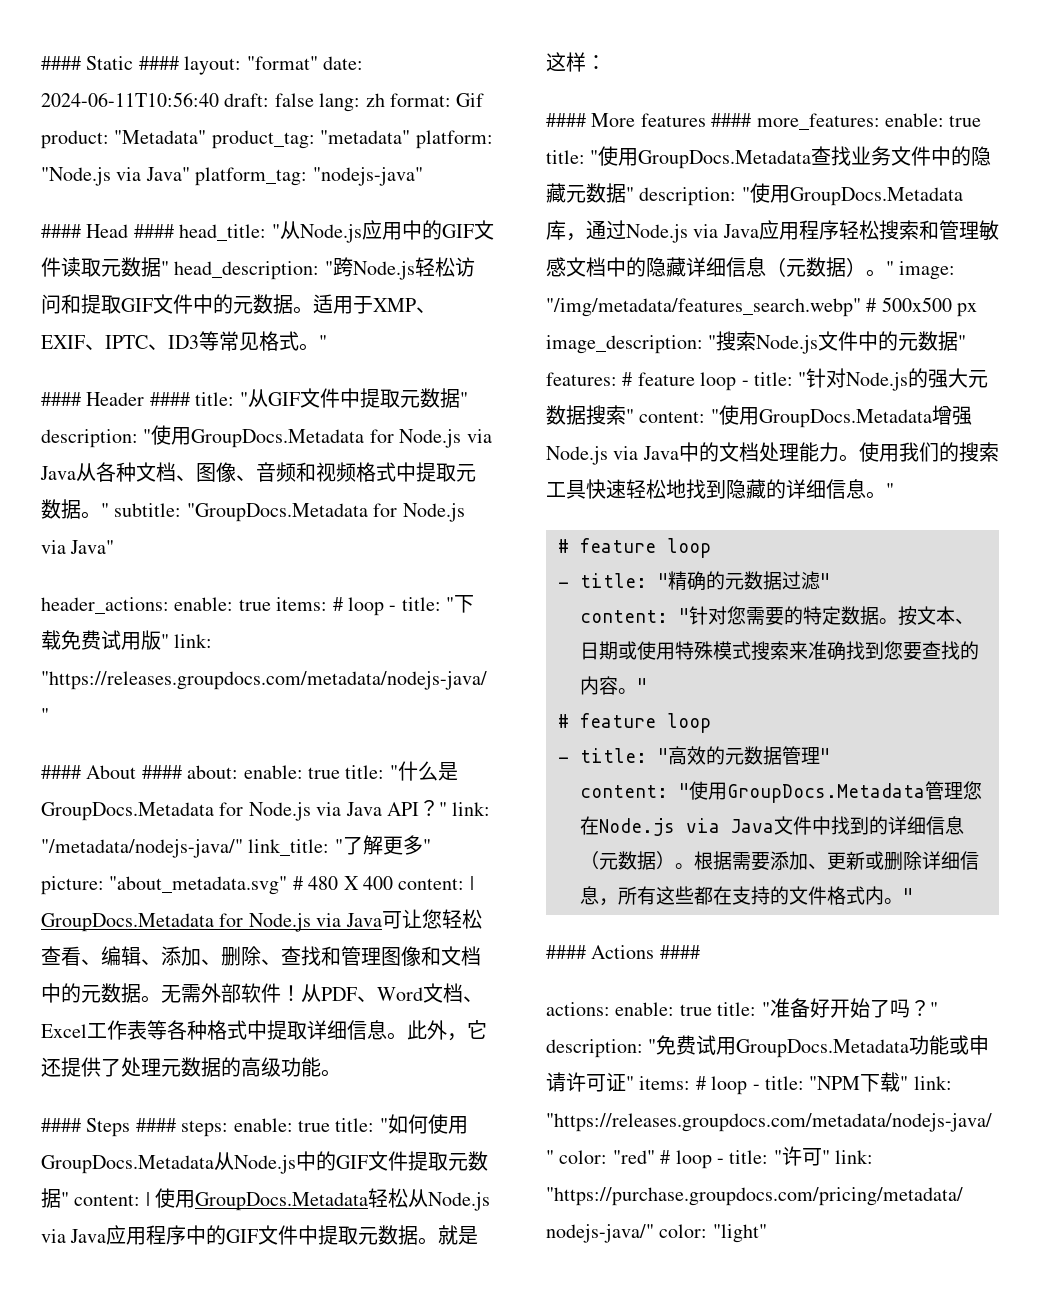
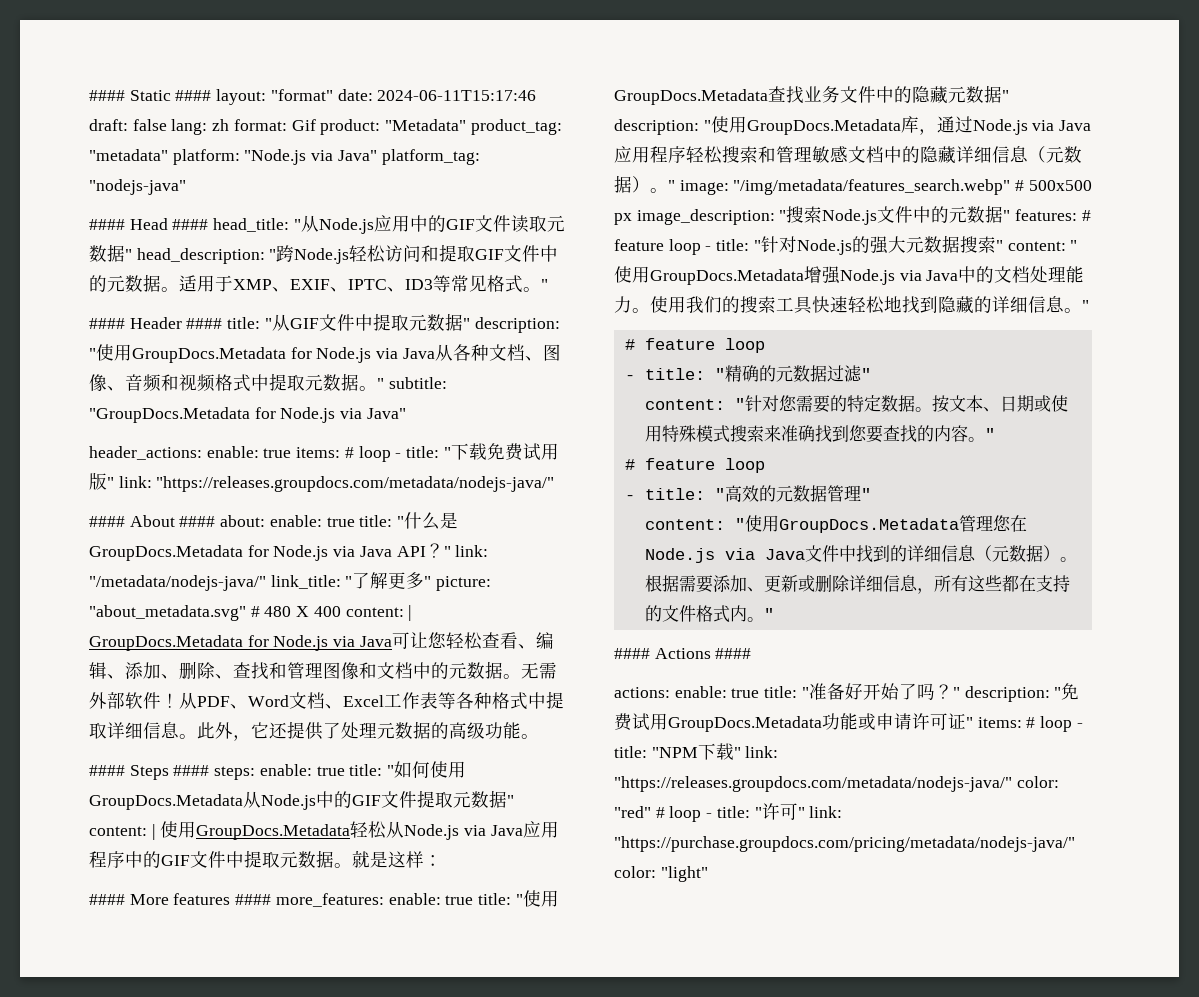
- #### Static #### layout: "format" date: 2024-06-11T10:56:40 draft: false lang: zh format: Gif product: "Metadata" product_tag: "metadata" platform: "Node.js via Java" platform_tag: "nodejs-java"
+ #### Static #### layout: "format" date: 2024-06-11T15:17:46 draft: false lang: zh format: Gif product: "Metadata" product_tag: "metadata" platform: "Node.js via Java" platform_tag: "nodejs-java"

